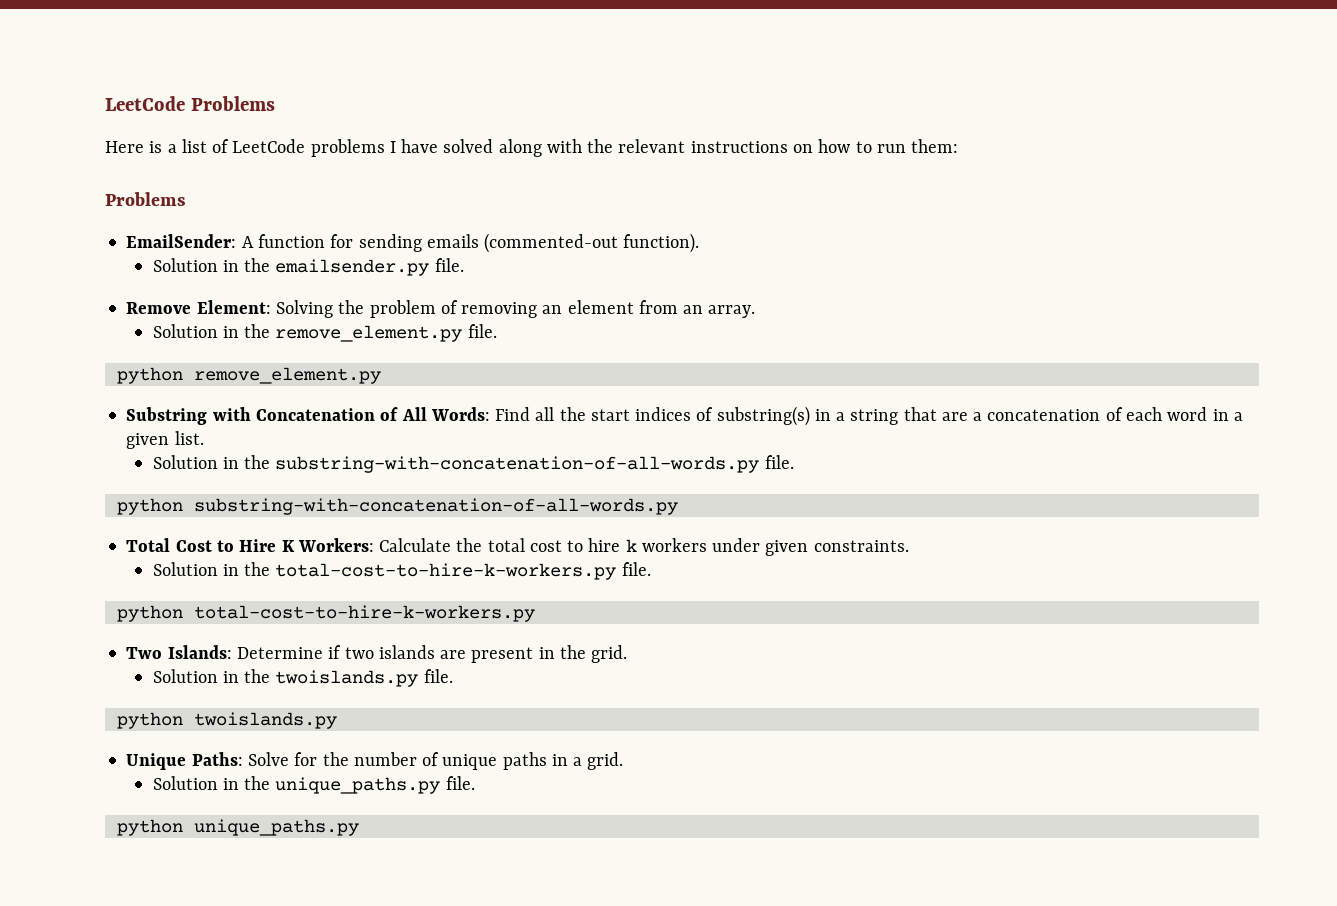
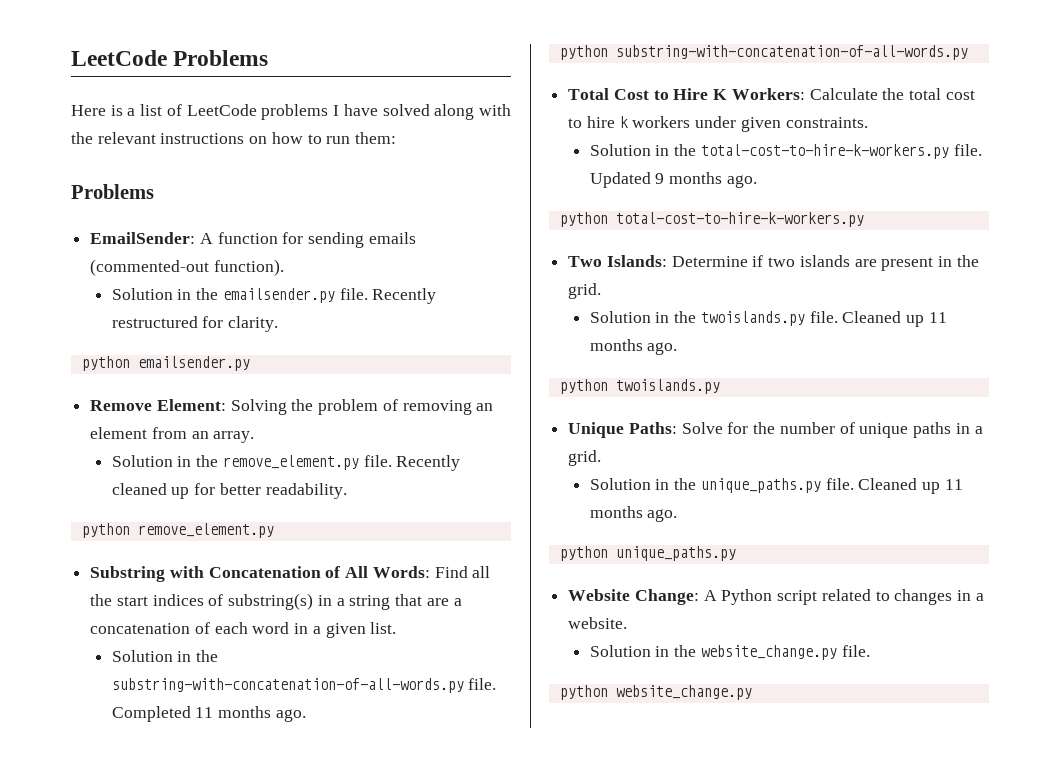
+ Recently restructured for clarity.
+ python emailsender.py
+ Recently cleaned up for better readability.
+ Completed 11 months ago.
+ Updated 9 months ago.
- Solution in the twoislands.py file.
+ Solution in the twoislands.py file. Cleaned up 11 months ago.
- Solution in the unique_paths.py file.
+ Solution in the unique_paths.py file. Cleaned up 11 months ago.
  python unique_paths.py
+ Website Change: A Python script related to changes in a website.
+ Solution in the website_change.py file.
+ python website_change.py

